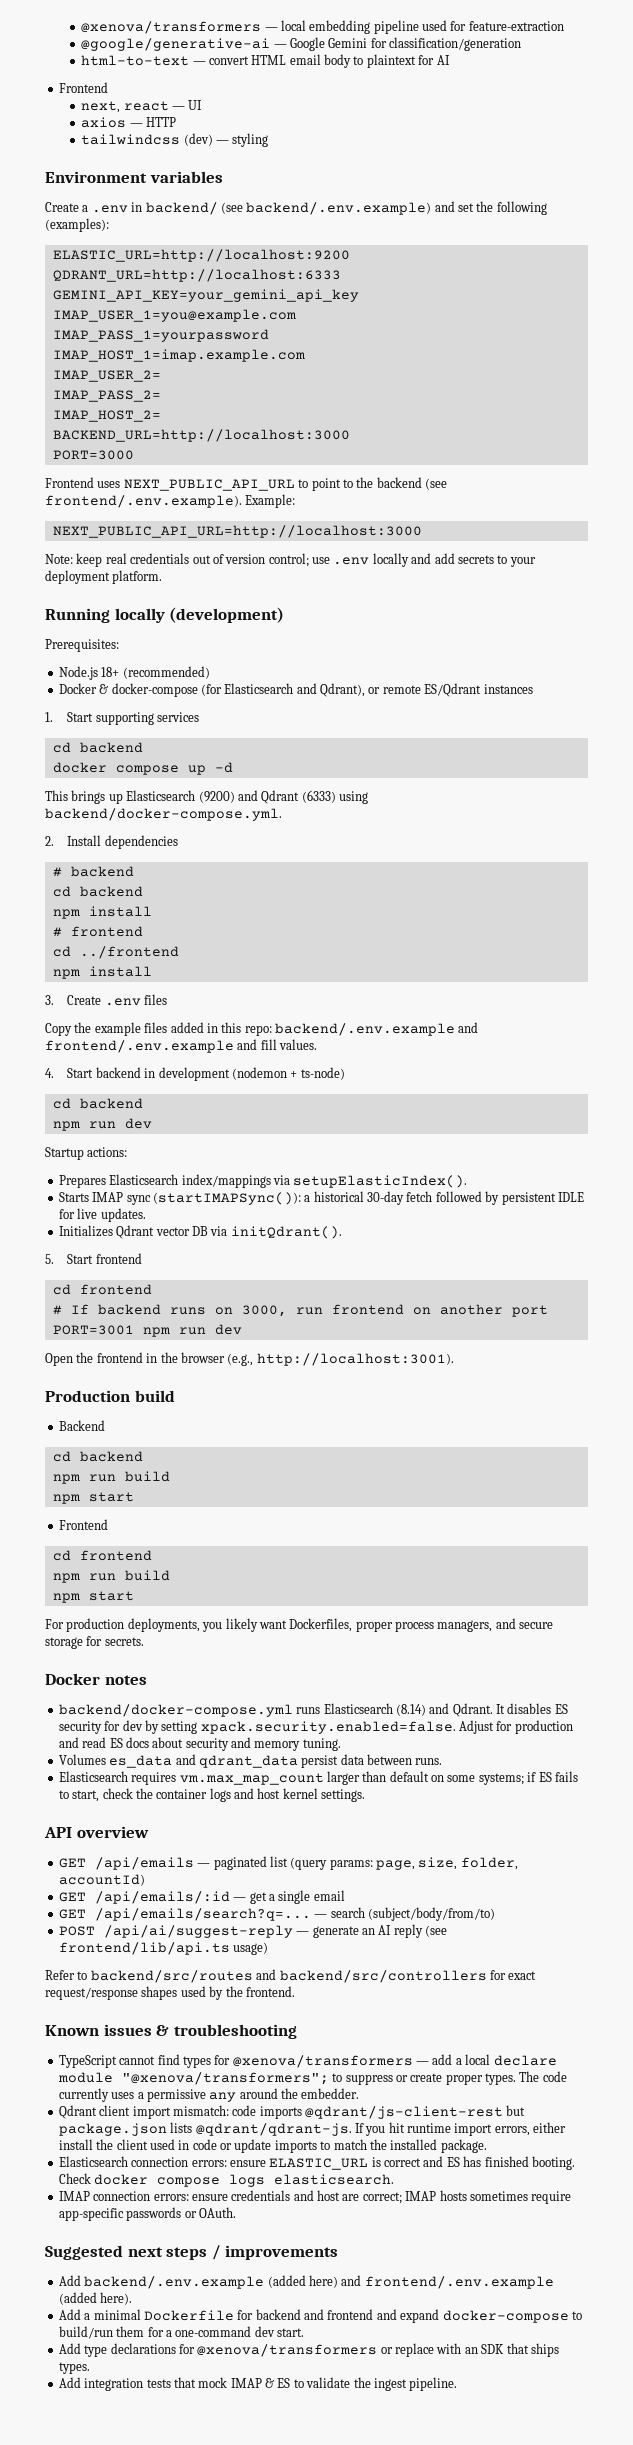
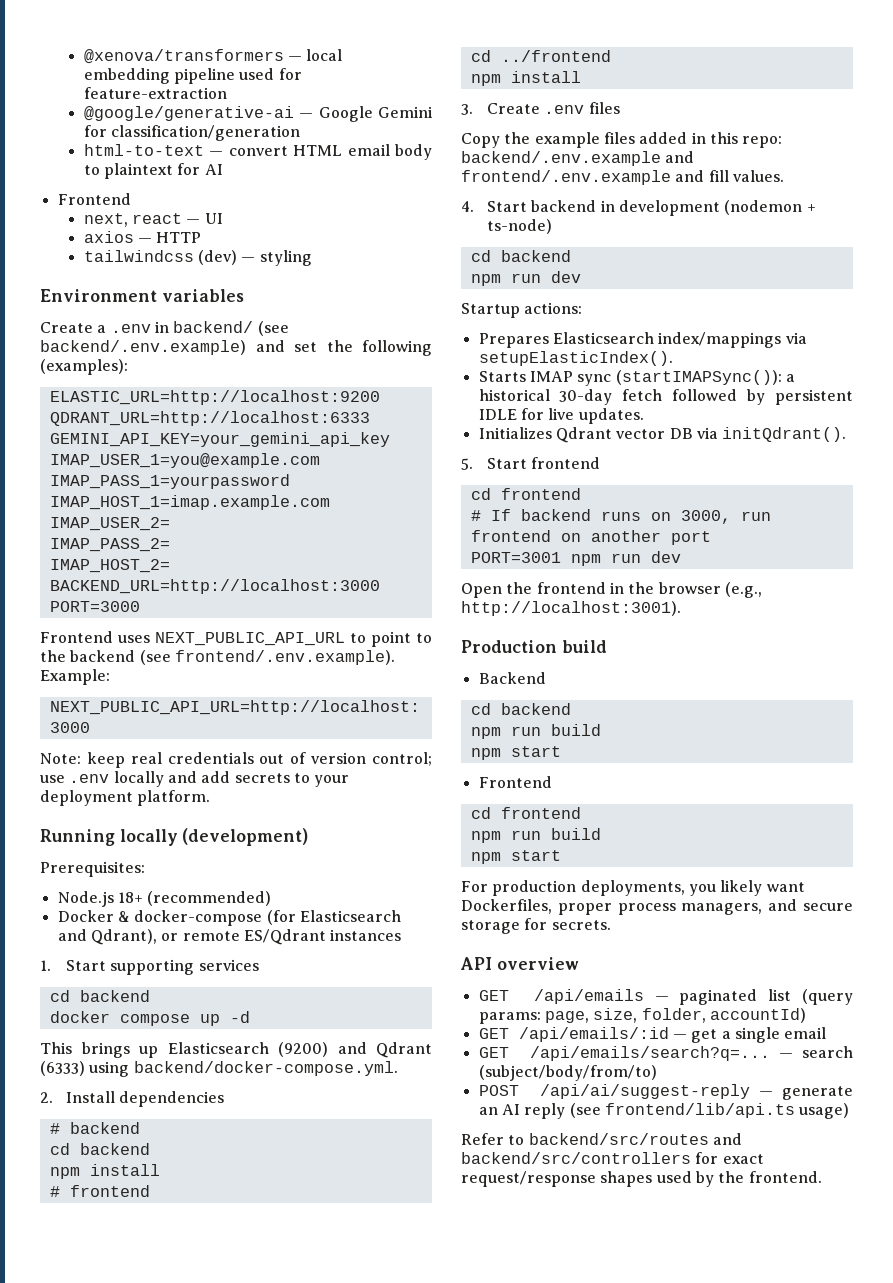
- Docker notes
- backend/docker-compose.yml runs Elasticsearch (8.14) and Qdrant. It disables ES security for dev by setting xpack.security.enabled=false. Adjust for production and read ES docs about security and memory tuning.
- Volumes es_data and qdrant_data persist data between runs.
- Elasticsearch requires vm.max_map_count larger than default on some systems; if ES fails to start, check the container logs and host kernel settings.
- Known issues & troubleshooting
- TypeScript cannot find types for @xenova/transformers — add a local declare module "@xenova/transformers"; to suppress or create proper types. The code currently uses a permissive any around the embedder.
- Qdrant client import mismatch: code imports @qdrant/js-client-rest but package.json lists @qdrant/qdrant-js. If you hit runtime import errors, either install the client used in code or update imports to match the installed package.
- Elasticsearch connection errors: ensure ELASTIC_URL is correct and ES has finished booting. Check docker compose logs elasticsearch.
- IMAP connection errors: ensure credentials and host are correct; IMAP hosts sometimes require app-specific passwords or OAuth.
- Suggested next steps / improvements
- Add backend/.env.example (added here) and frontend/.env.example (added here).
- Add a minimal Dockerfile for backend and frontend and expand docker-compose to build/run them for a one-command dev start.
- Add type declarations for @xenova/transformers or replace with an SDK that ships types.
- Add integration tests that mock IMAP & ES to validate the ingest pipeline.

